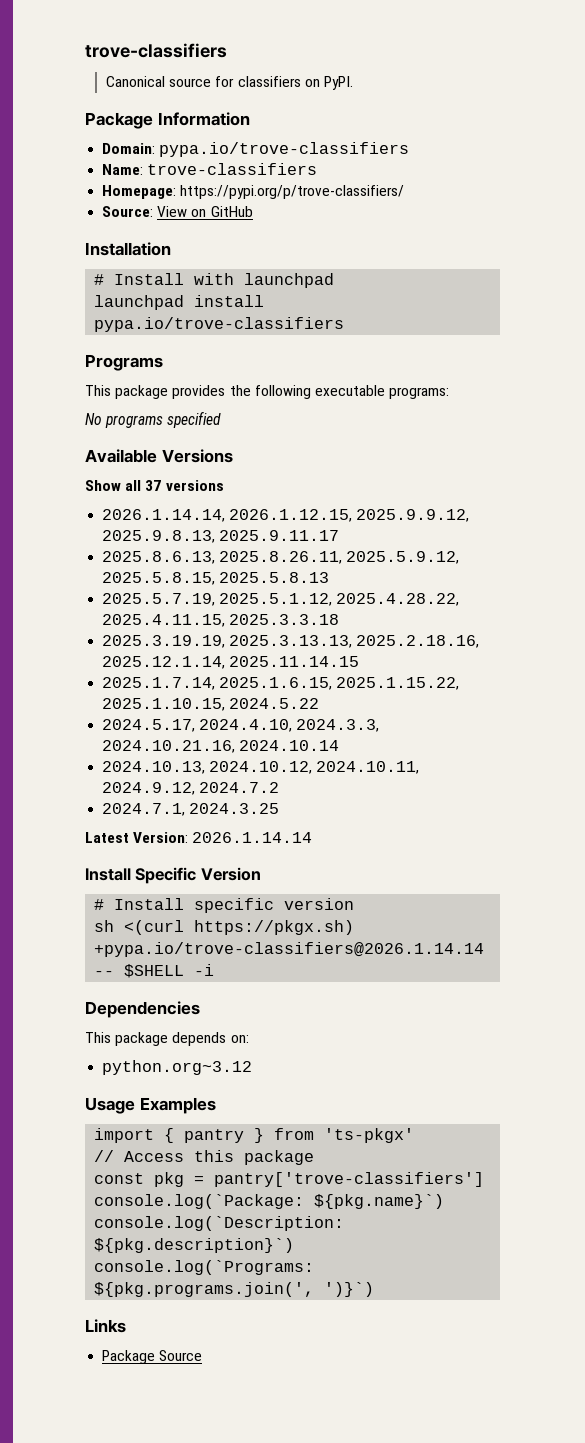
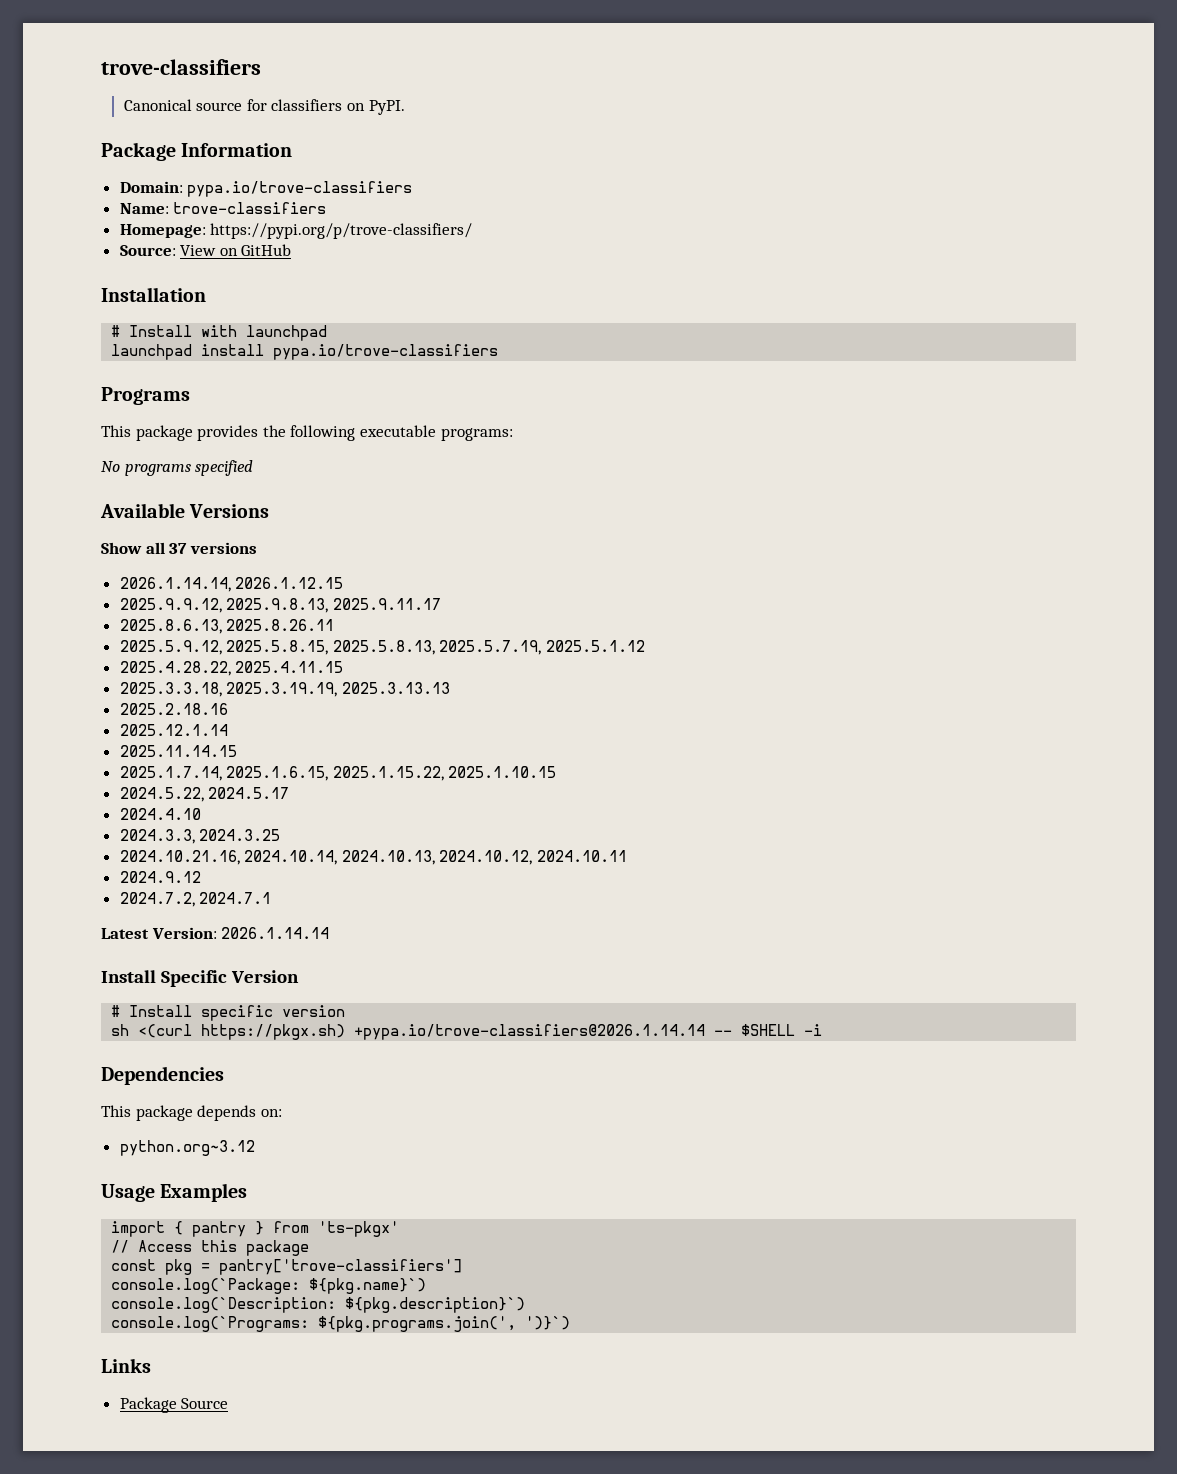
- 2026.1.14.14, 2026.1.12.15, 2025.9.9.12, 2025.9.8.13, 2025.9.11.17
+ 2026.1.14.14, 2026.1.12.15
+ 2025.9.9.12, 2025.9.8.13, 2025.9.11.17
- 2025.8.6.13, 2025.8.26.11, 2025.5.9.12, 2025.5.8.15, 2025.5.8.13
- 2025.5.7.19, 2025.5.1.12, 2025.4.28.22, 2025.4.11.15, 2025.3.3.18
- 2025.3.19.19, 2025.3.13.13, 2025.2.18.16, 2025.12.1.14, 2025.11.14.15
- 2025.1.7.14, 2025.1.6.15, 2025.1.15.22, 2025.1.10.15, 2024.5.22
- 2024.5.17, 2024.4.10, 2024.3.3, 2024.10.21.16, 2024.10.14
- 2024.10.13, 2024.10.12, 2024.10.11, 2024.9.12, 2024.7.2
- 2024.7.1, 2024.3.25
+ 2025.8.6.13, 2025.8.26.11
+ 2025.5.9.12, 2025.5.8.15, 2025.5.8.13, 2025.5.7.19, 2025.5.1.12
+ 2025.4.28.22, 2025.4.11.15
+ 2025.3.3.18, 2025.3.19.19, 2025.3.13.13
+ 2025.2.18.16
+ 2025.12.1.14
+ 2025.11.14.15
+ 2025.1.7.14, 2025.1.6.15, 2025.1.15.22, 2025.1.10.15
+ 2024.5.22, 2024.5.17
+ 2024.4.10
+ 2024.3.3, 2024.3.25
+ 2024.10.21.16, 2024.10.14, 2024.10.13, 2024.10.12, 2024.10.11
+ 2024.9.12
+ 2024.7.2, 2024.7.1

